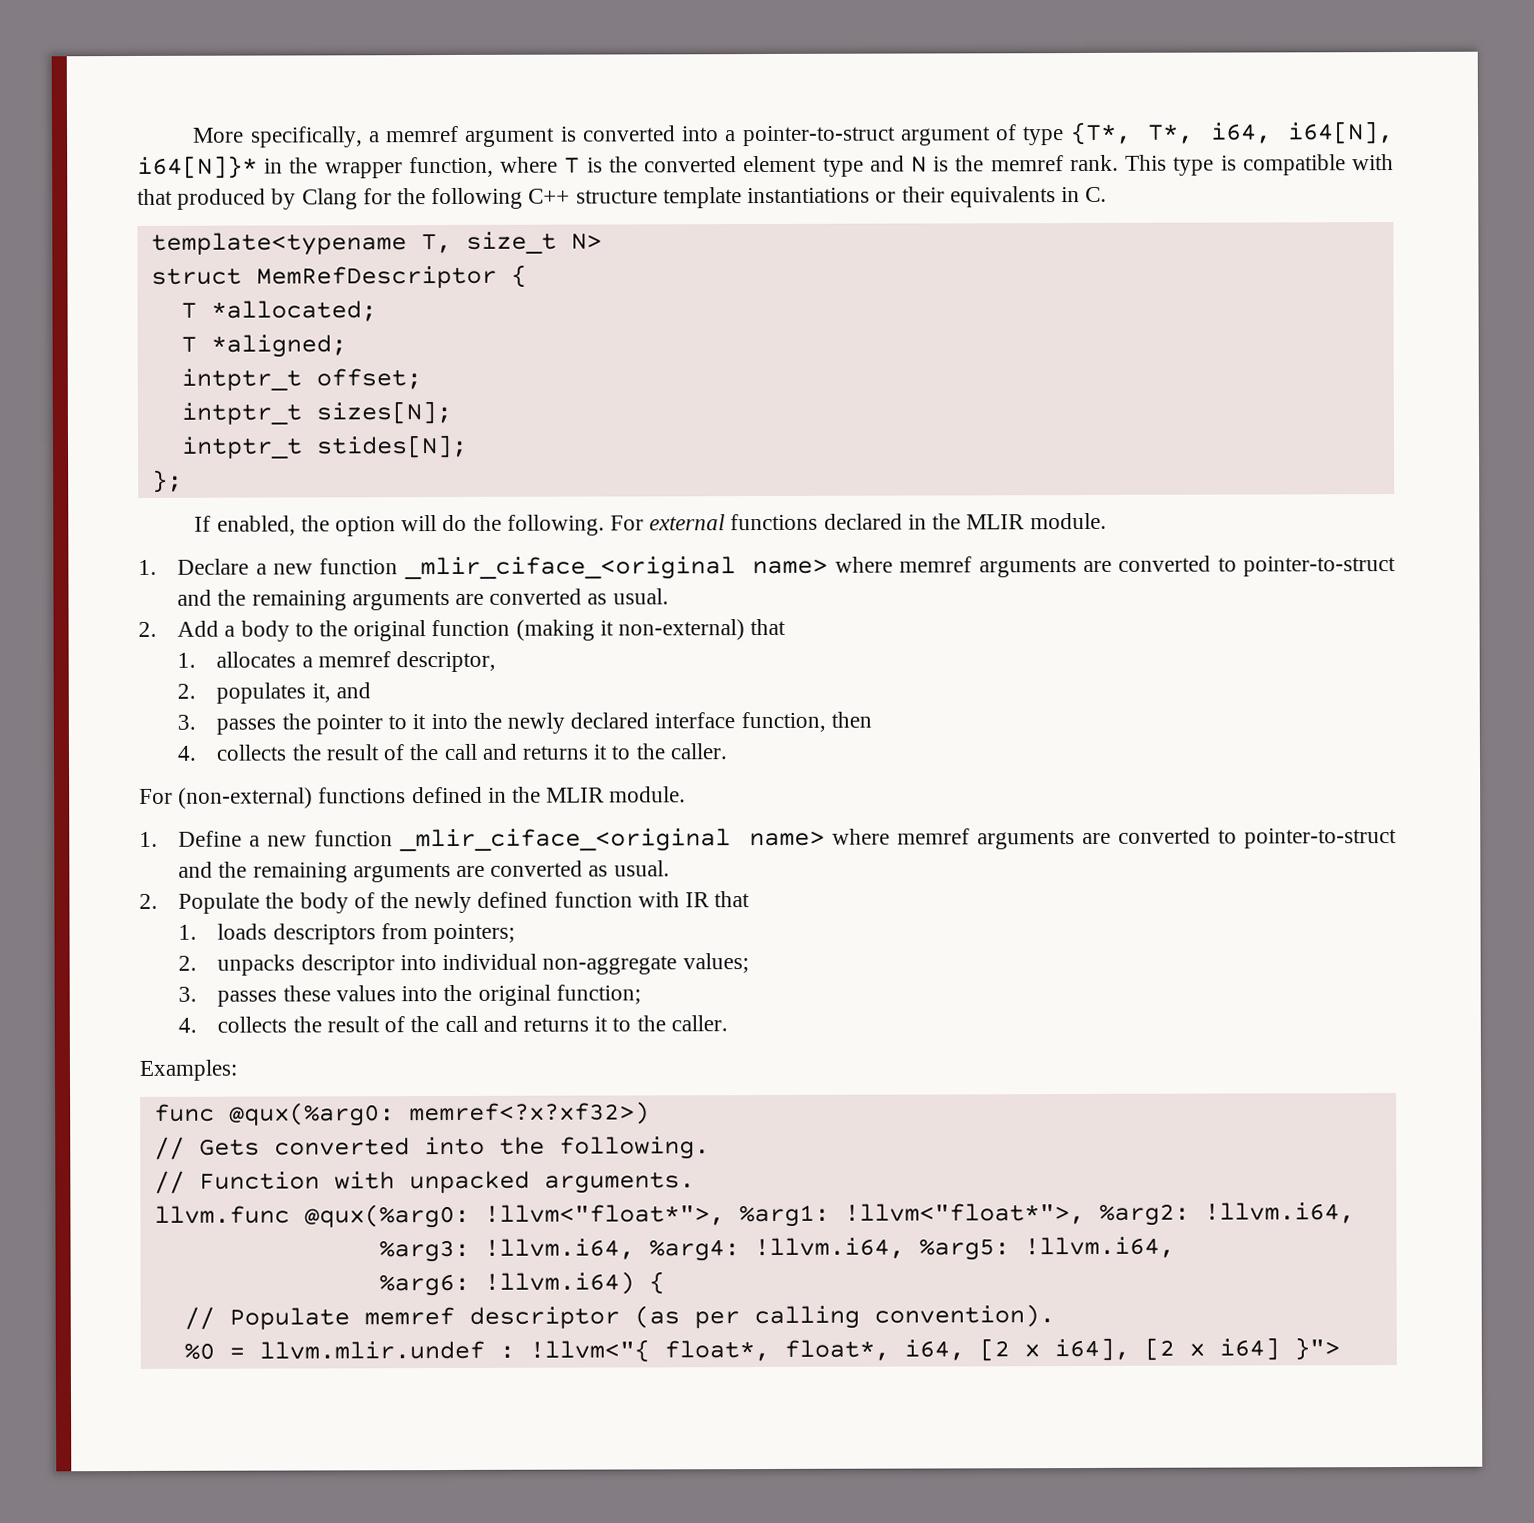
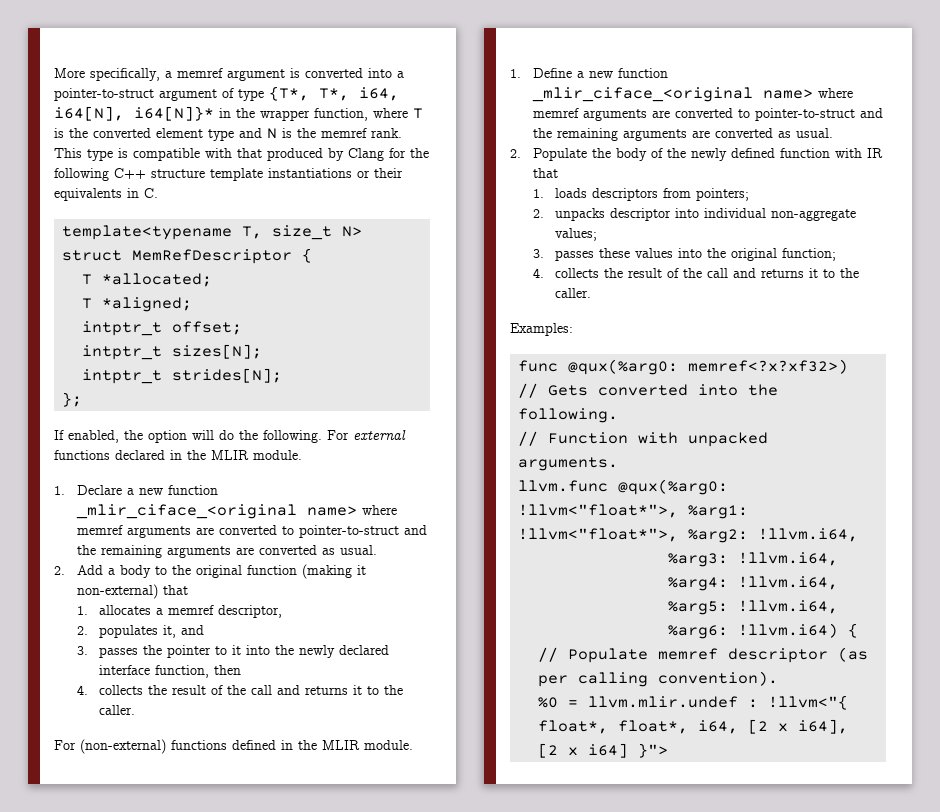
- intptr_t stides[N];
+ intptr_t strides[N];

